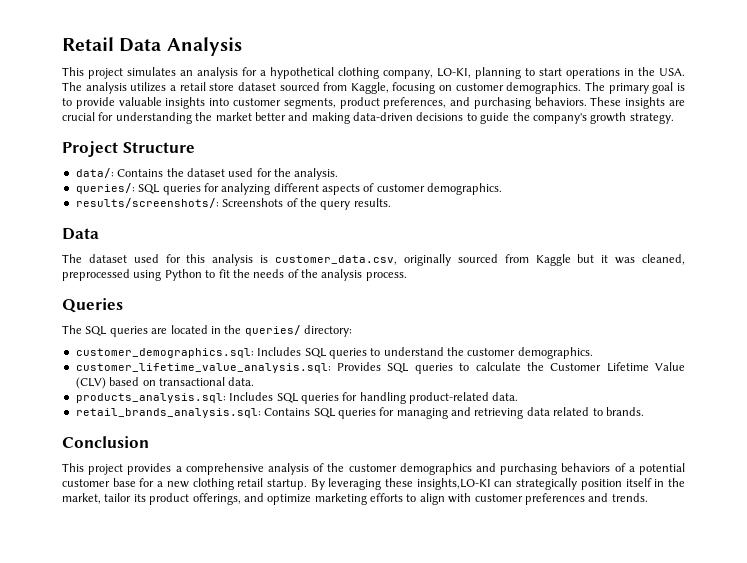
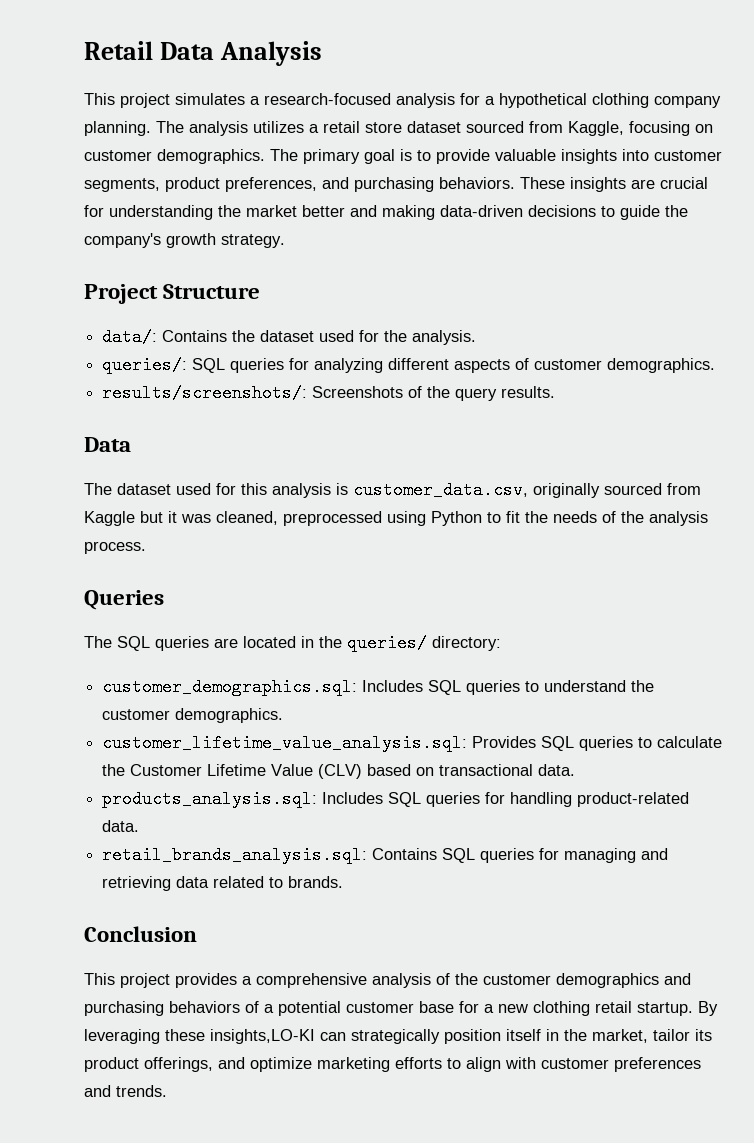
- This project simulates an analysis for a hypothetical clothing company, LO-KI, planning to start operations in the USA. The analysis utilizes a retail store dataset sourced from Kaggle, focusing on customer demographics.
+ This project simulates a research-focused analysis for a hypothetical clothing company planning. The analysis utilizes a retail store dataset sourced from Kaggle, focusing on customer demographics.

